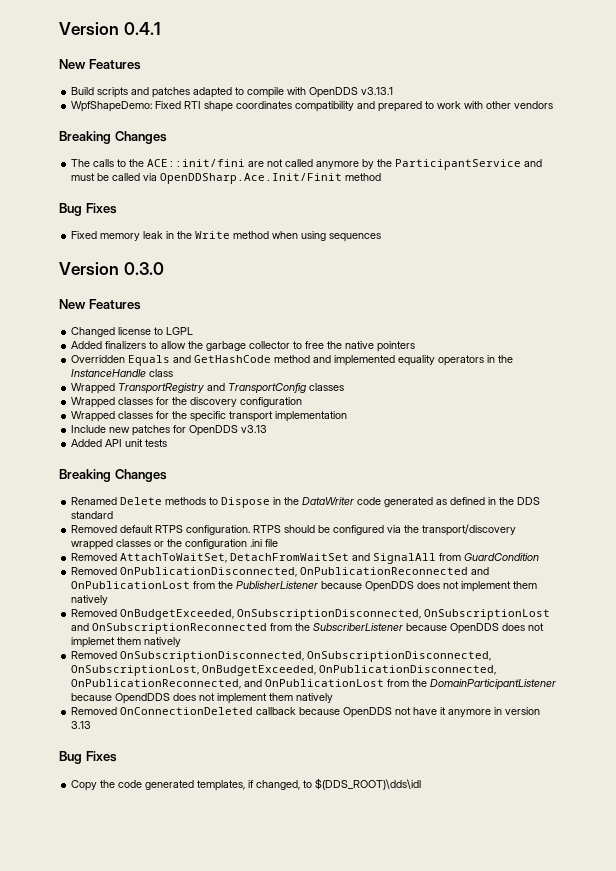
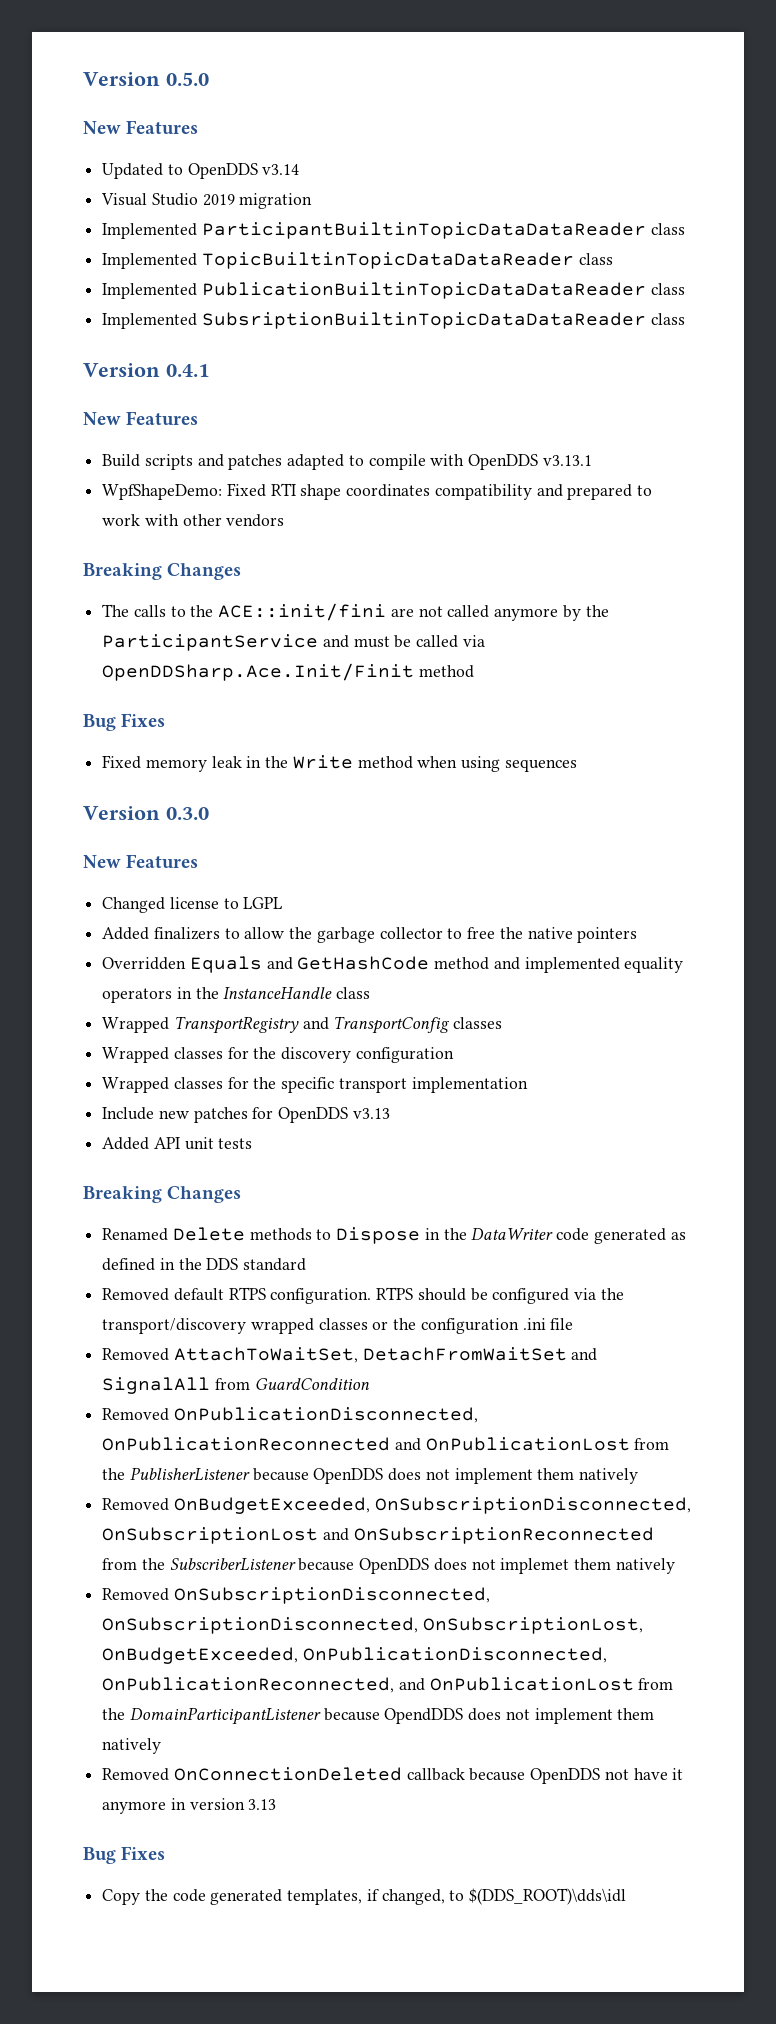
+ Version 0.5.0
+ New Features
+ Updated to OpenDDS v3.14
+ Visual Studio 2019 migration
+ Implemented ParticipantBuiltinTopicDataDataReader class
+ Implemented TopicBuiltinTopicDataDataReader class
+ Implemented PublicationBuiltinTopicDataDataReader class
+ Implemented SubsriptionBuiltinTopicDataDataReader class

